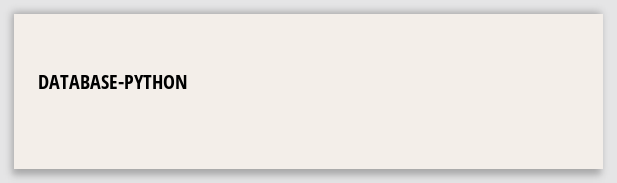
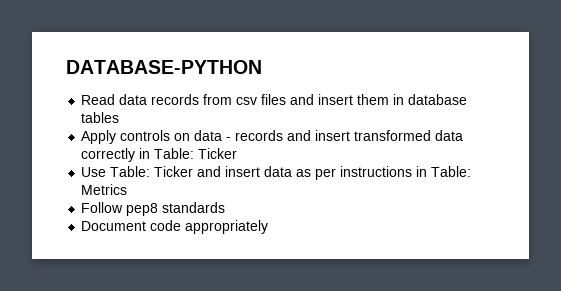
+ Read data records from csv files and insert them in database tables
+ Apply controls on data - records and insert transformed data correctly in Table: Ticker
+ Use Table: Ticker and insert data as per instructions in Table: Metrics
+ Follow pep8 standards
+ Document code appropriately

